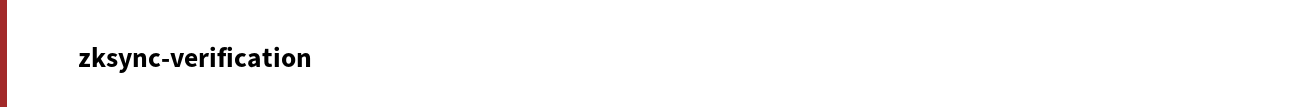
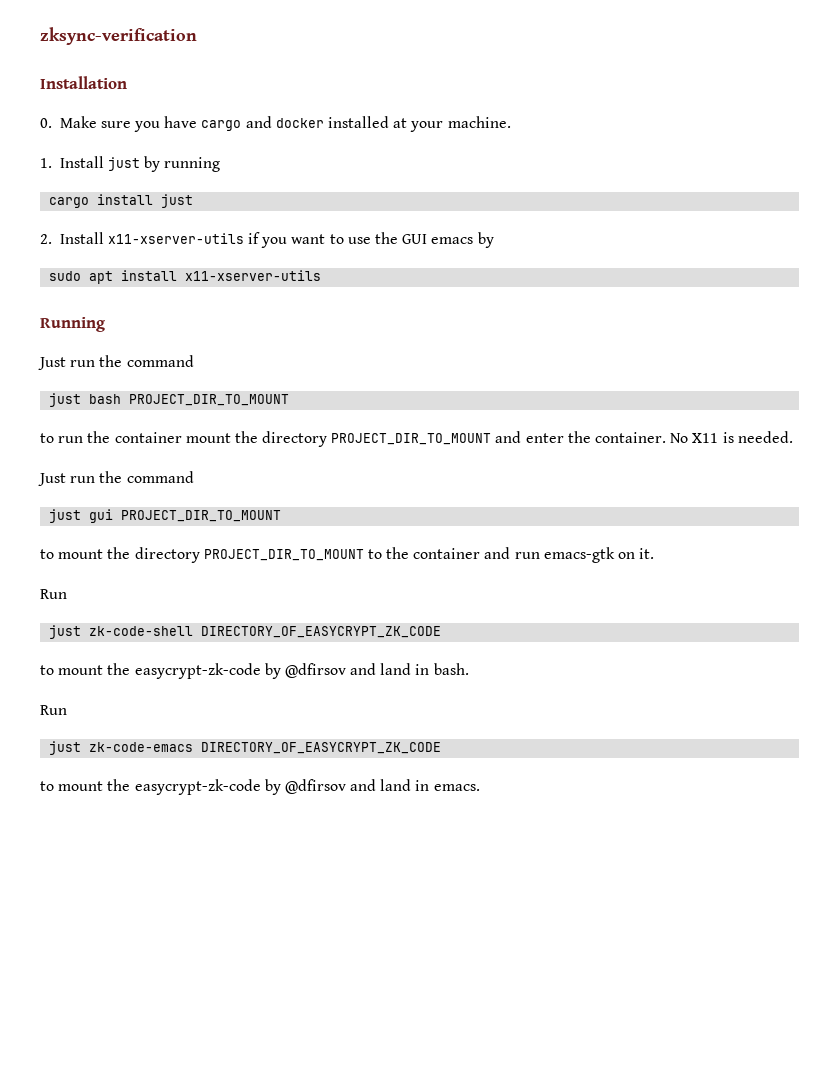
+ Installation
+ 0. Make sure you have cargo and docker installed at your machine.
+ 1. Install just by running
+ cargo install just
+ 2. Install x11-xserver-utils if you want to use the GUI emacs by
+ sudo apt install x11-xserver-utils
+ Running
+ Just run the command
+ just bash PROJECT_DIR_TO_MOUNT
+ to run the container mount the directory PROJECT_DIR_TO_MOUNT and enter the container. No X11 is needed.
+ Just run the command
+ just gui PROJECT_DIR_TO_MOUNT
+ to mount the directory PROJECT_DIR_TO_MOUNT to the container and run emacs-gtk on it.
+ Run
+ just zk-code-shell DIRECTORY_OF_EASYCRYPT_ZK_CODE
+ to mount the easycrypt-zk-code by @dfirsov and land in bash.
+ Run
+ just zk-code-emacs DIRECTORY_OF_EASYCRYPT_ZK_CODE
+ to mount the easycrypt-zk-code by @dfirsov and land in emacs.

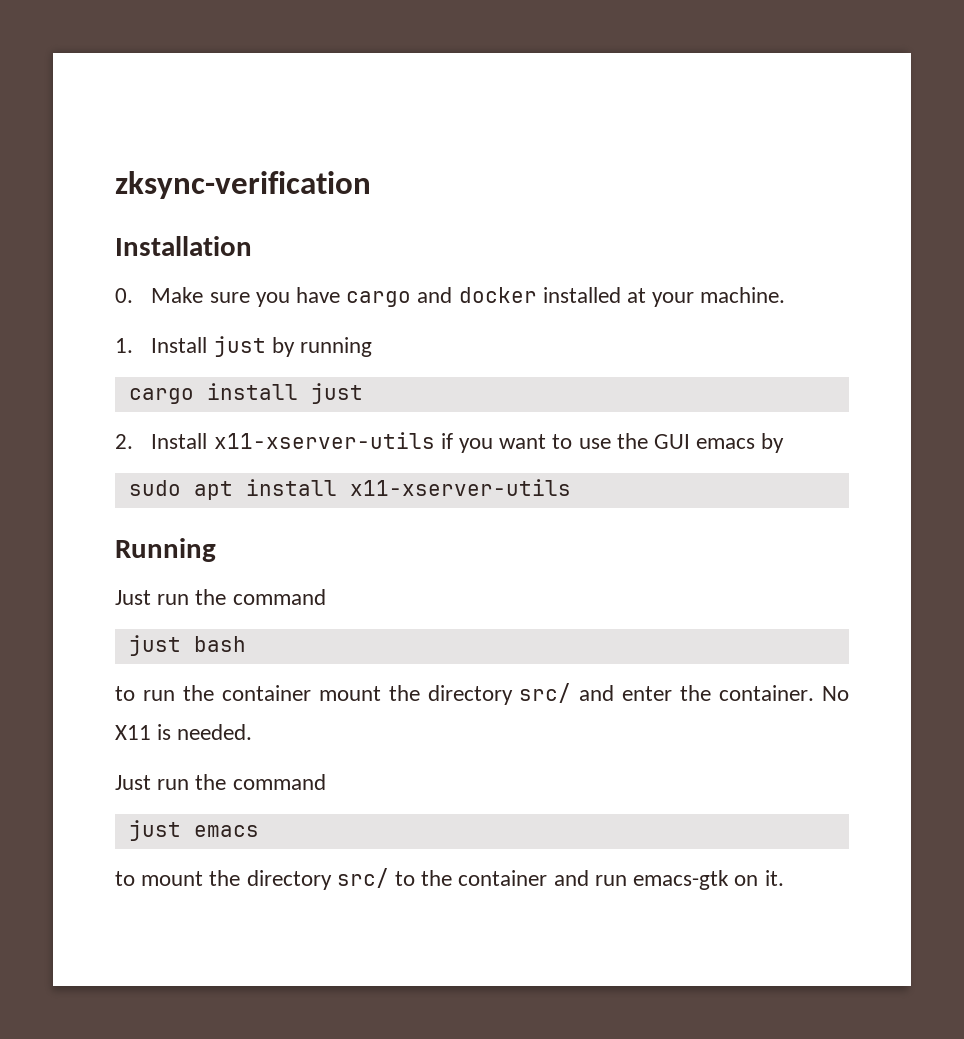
- just bash PROJECT_DIR_TO_MOUNT
+ just bash
- to run the container mount the directory PROJECT_DIR_TO_MOUNT and enter the container.
+ to run the container mount the directory src/ and enter the container.
- just gui PROJECT_DIR_TO_MOUNT
+ just emacs
- to mount the directory PROJECT_DIR_TO_MOUNT to the container and run emacs-gtk on it.
- Run
- just zk-code-shell DIRECTORY_OF_EASYCRYPT_ZK_CODE
- to mount the easycrypt-zk-code by @dfirsov and land in bash.
- Run
- just zk-code-emacs DIRECTORY_OF_EASYCRYPT_ZK_CODE
- to mount the easycrypt-zk-code by @dfirsov and land in emacs.
+ to mount the directory src/ to the container and run emacs-gtk on it.

